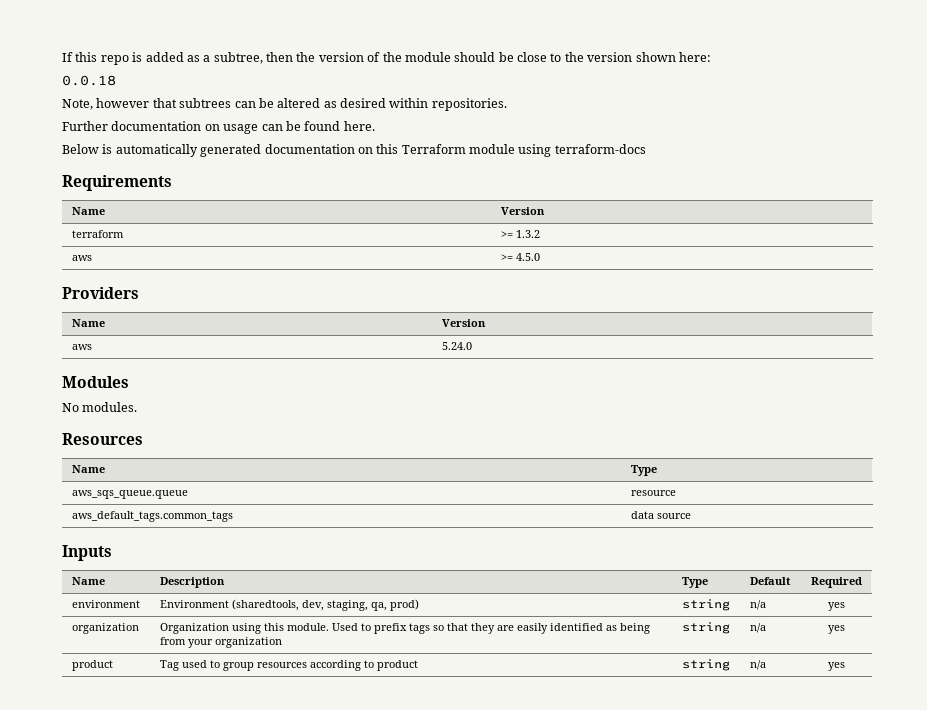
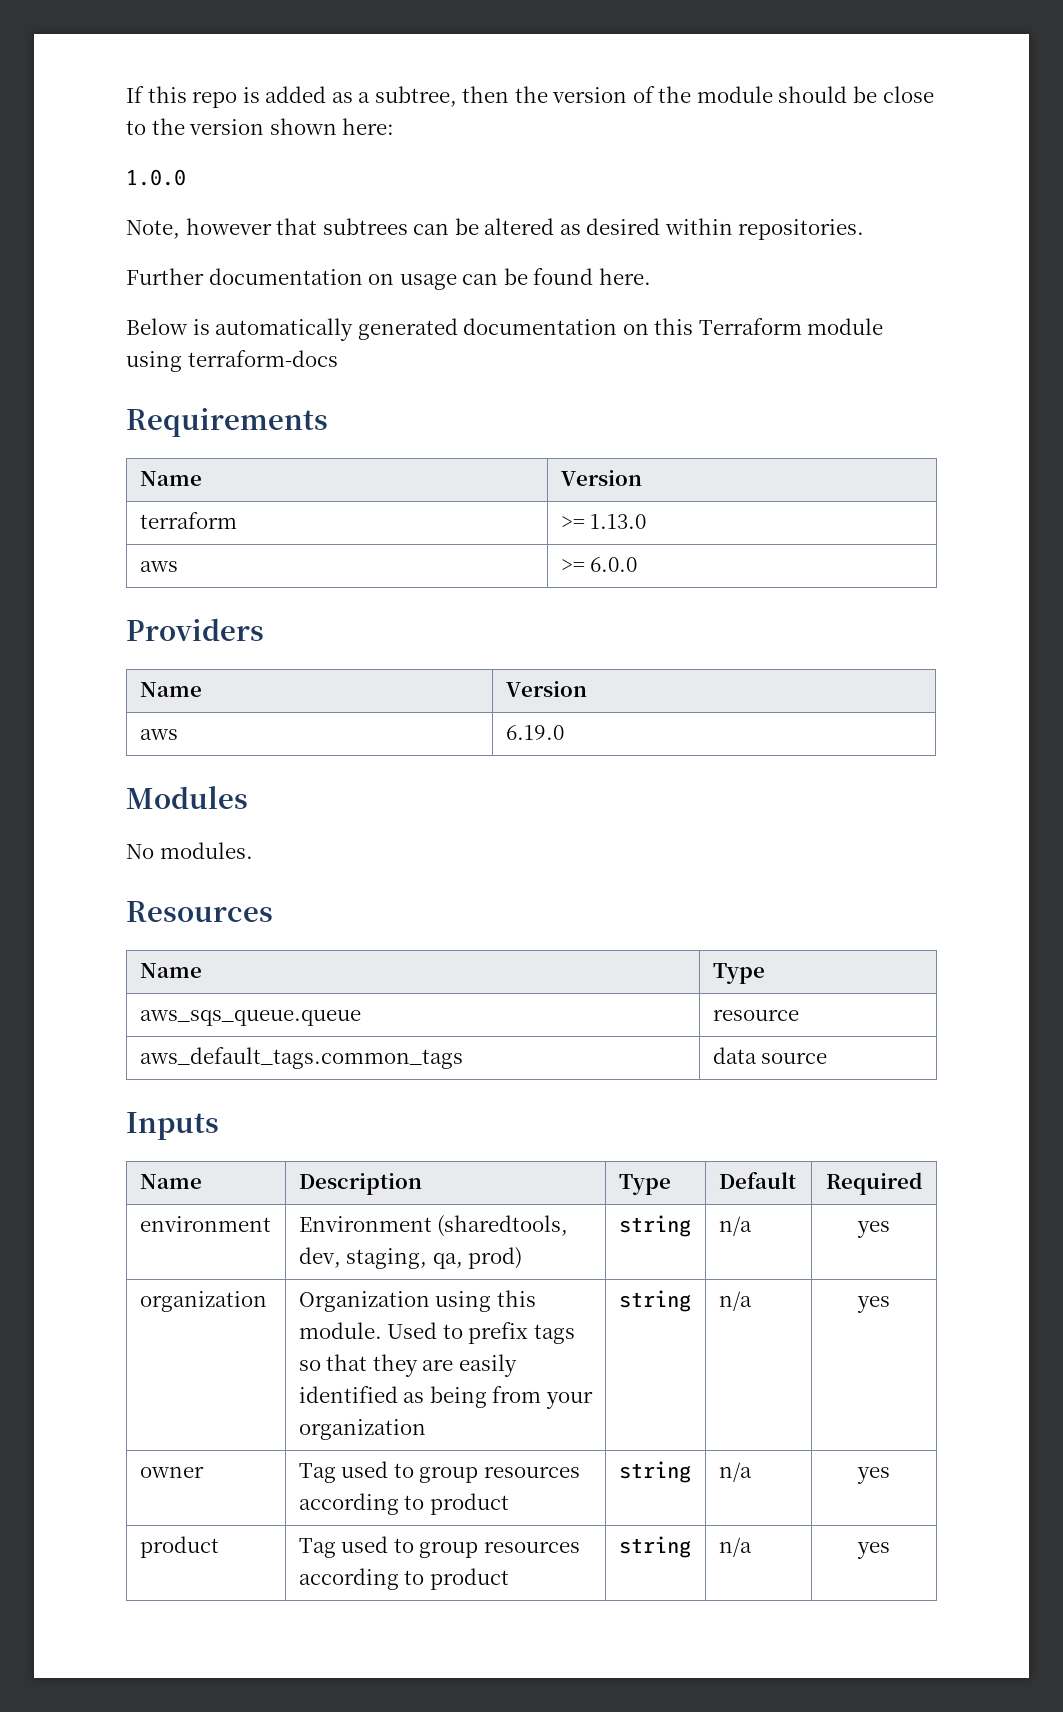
- 0.0.18
+ 1.0.0
- terraform | >= 1.3.2
+ terraform | >= 1.13.0
- aws | >= 4.5.0
+ aws | >= 6.0.0
- aws | 5.24.0
+ aws | 6.19.0
+ owner | Tag used to group resources according to product | string | n/a | yes

